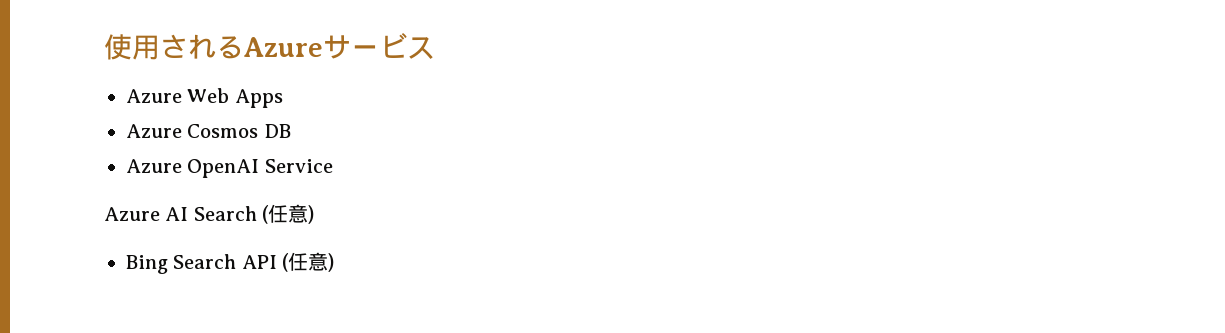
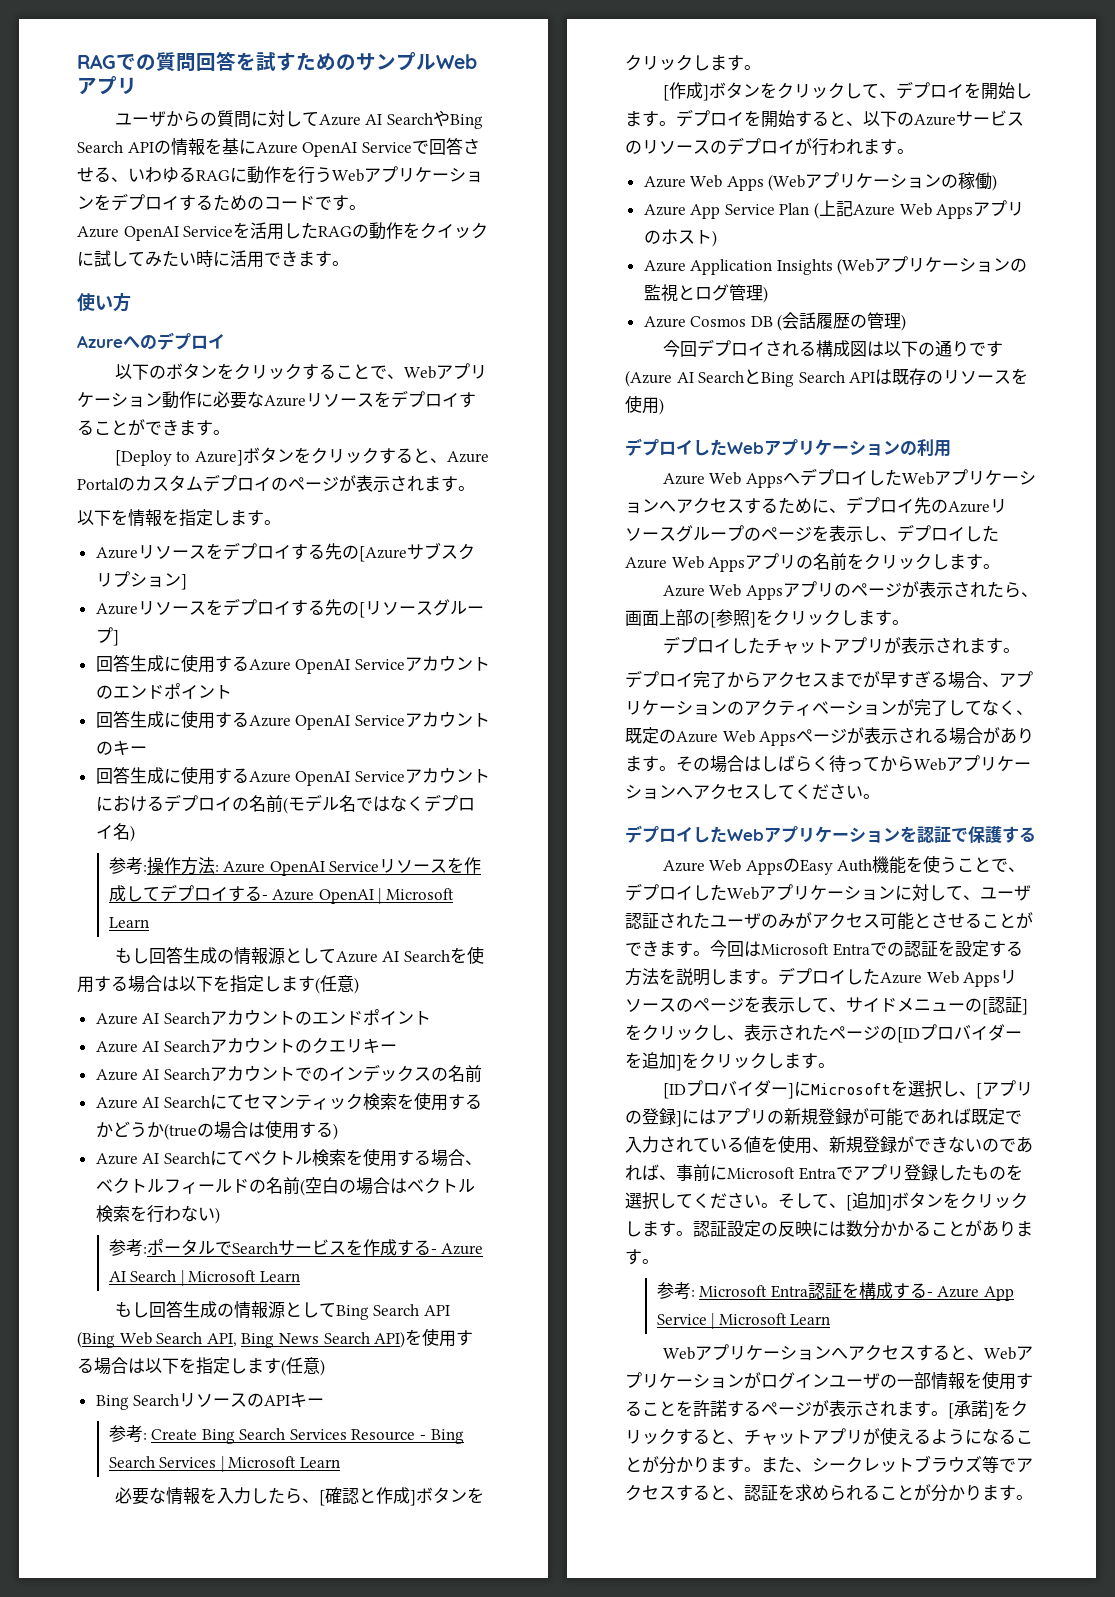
- 使用されるAzureサービス
- Azure Web Apps
- Azure Cosmos DB
- Azure OpenAI Service
- Azure AI Search (任意)
+ RAGでの質問回答を試すためのサンプルWebアプリ
+ ユーザからの質問に対してAzure AI SearchやBing Search APIの情報を基にAzure OpenAI Serviceで回答させる、いわゆるRAGに動作を行うWebアプリケーションをデプロイするためのコードです。
+ Azure OpenAI Serviceを活用したRAGの動作をクイックに試してみたい時に活用できます。
+ 使い方
+ Azureへのデプロイ
+ 以下のボタンをクリックすることで、Webアプリケーション動作に必要なAzureリソースをデプロイすることができます。
+ [Deploy to Azure]ボタンをクリックすると、Azure Portalのカスタムデプロイのページが表示されます。
+ 以下を情報を指定します。
+ Azureリソースをデプロイする先の[Azureサブスクリプション]
+ Azureリソースをデプロイする先の[リソースグループ]
+ 回答生成に使用するAzure OpenAI Serviceアカウントのエンドポイント
+ 回答生成に使用するAzure OpenAI Serviceアカウントのキー
+ 回答生成に使用するAzure OpenAI Serviceアカウントにおけるデプロイの名前(モデル名ではなくデプロイ名)
+ 参考:操作方法: Azure OpenAI Serviceリソースを作成してデプロイする- Azure OpenAI | Microsoft Learn
+ もし回答生成の情報源としてAzure AI Searchを使用する場合は以下を指定します(任意)
+ Azure AI Searchアカウントのエンドポイント
+ Azure AI Searchアカウントのクエリキー
+ Azure AI Searchアカウントでのインデックスの名前
+ Azure AI Searchにてセマンティック検索を使用するかどうか(trueの場合は使用する)
+ Azure AI Searchにてベクトル検索を使用する場合、ベクトルフィールドの名前(空白の場合はベクトル検索を行わない)
+ 参考:ポータルでSearchサービスを作成する- Azure AI Search | Microsoft Learn
+ もし回答生成の情報源としてBing Search API (Bing Web Search API, Bing News Search API)を使用する場合は以下を指定します(任意)
- Bing Search API (任意)
+ Bing SearchリソースのAPIキー
+ 参考: Create Bing Search Services Resource - Bing Search Services | Microsoft Learn
+ 必要な情報を入力したら、[確認と作成]ボタンをクリックします。
+ [作成]ボタンをクリックして、デプロイを開始します。デプロイを開始すると、以下のAzureサービスのリソースのデプロイが行われます。
+ Azure Web Apps (Webアプリケーションの稼働)
+ Azure App Service Plan (上記Azure Web Appsアプリのホスト)
+ Azure Application Insights (Webアプリケーションの監視とログ管理)
+ Azure Cosmos DB (会話履歴の管理)
+ 今回デプロイされる構成図は以下の通りです(Azure AI SearchとBing Search APIは既存のリソースを使用)
+ デプロイしたWebアプリケーションの利用
+ Azure Web AppsへデプロイしたWebアプリケーションへアクセスするために、デプロイ先のAzureリソースグループのページを表示し、デプロイしたAzure Web Appsアプリの名前をクリックします。
+ Azure Web Appsアプリのページが表示されたら、画面上部の[参照]をクリックします。
+ デプロイしたチャットアプリが表示されます。
+ デプロイ完了からアクセスまでが早すぎる場合、アプリケーションのアクティベーションが完了してなく、既定のAzure Web Appsページが表示される場合があります。その場合はしばらく待ってからWebアプリケーションへアクセスしてください。
+ デプロイしたWebアプリケーションを認証で保護する
+ Azure Web AppsのEasy Auth機能を使うことで、デプロイしたWebアプリケーションに対して、ユーザ認証されたユーザのみがアクセス可能とさせることができます。今回はMicrosoft Entraでの認証を設定する方法を説明します。デプロイしたAzure Web Appsリソースのページを表示して、サイドメニューの[認証]をクリックし、表示されたページの[IDプロバイダーを追加]をクリックします。
+ [IDプロバイダー]にMicrosoftを選択し、[アプリの登録]にはアプリの新規登録が可能であれば既定で入力されている値を使用、新規登録ができないのであれば、事前にMicrosoft Entraでアプリ登録したものを選択してください。そして、[追加]ボタンをクリックします。認証設定の反映には数分かかることがあります。
+ 参考: Microsoft Entra認証を構成する- Azure App Service | Microsoft Learn
+ Webアプリケーションへアクセスすると、Webアプリケーションがログインユーザの一部情報を使用することを許諾するページが表示されます。[承諾]をクリックすると、チャットアプリが使えるようになることが分かります。また、シークレットブラウズ等でアクセスすると、認証を求められることが分かります。

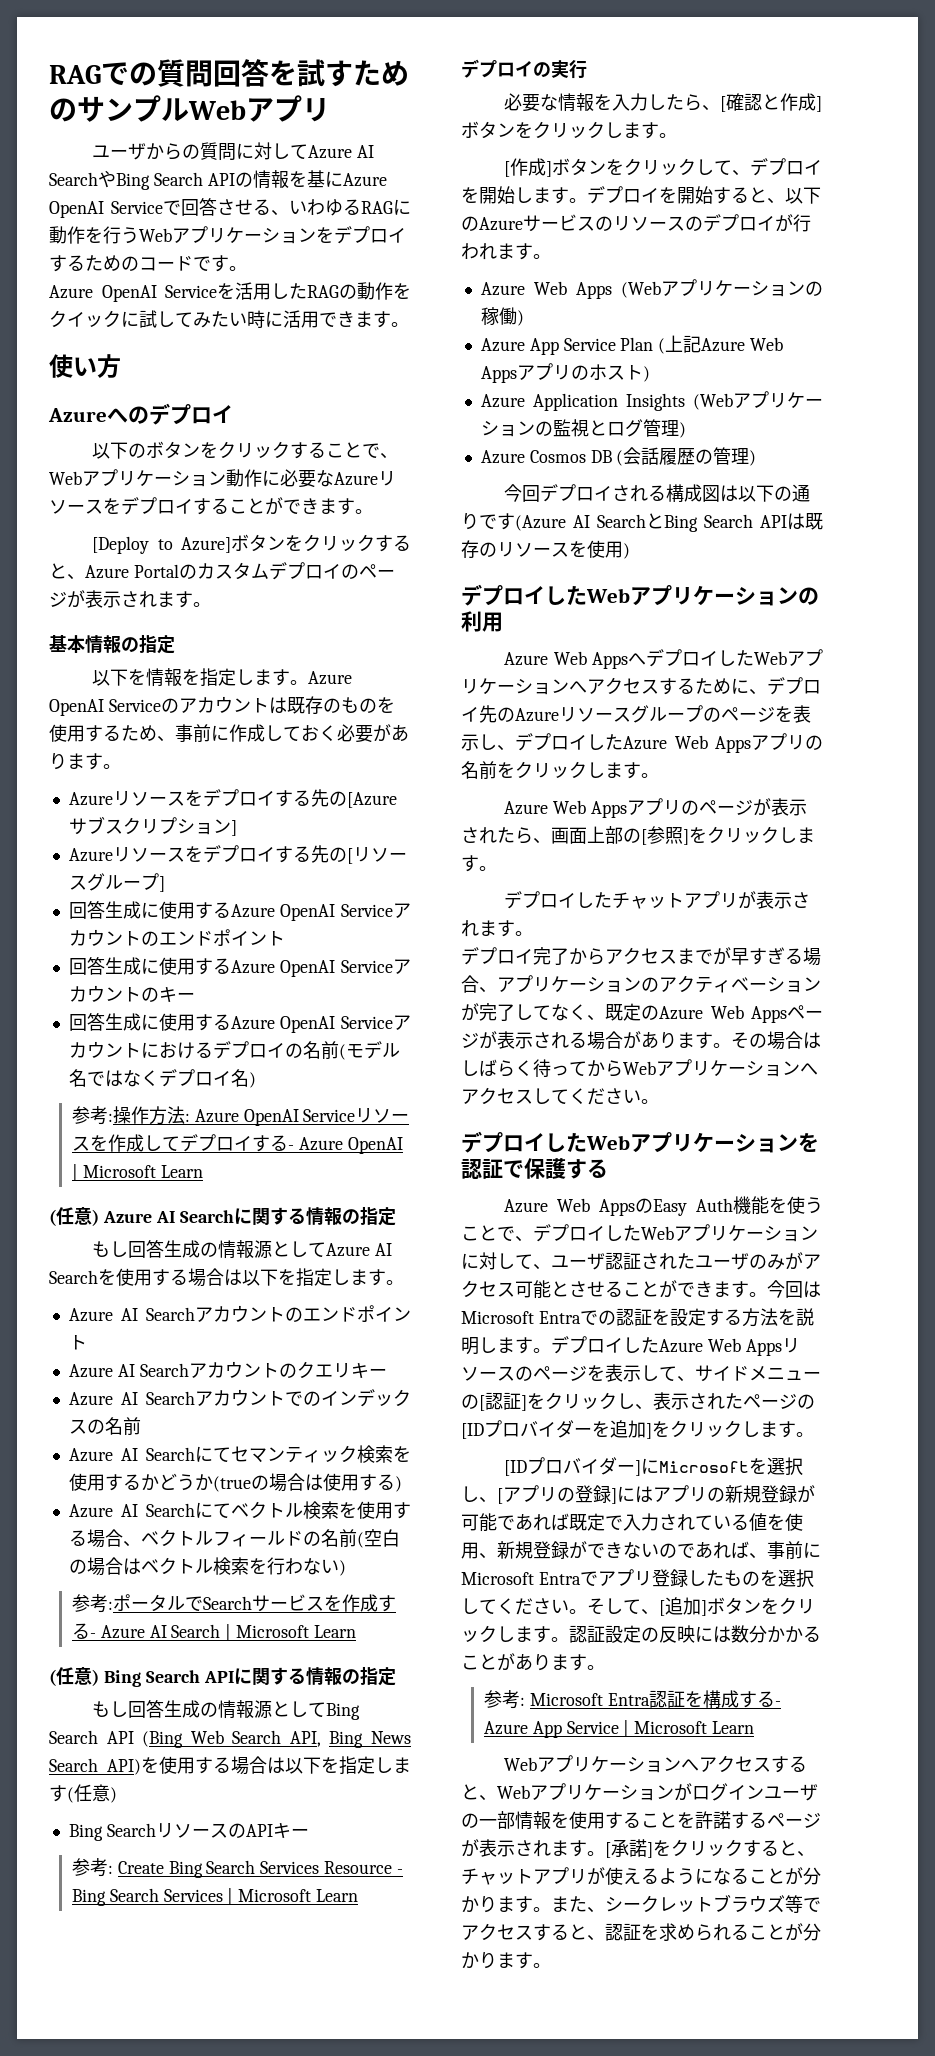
+ 基本情報の指定
+ Azure OpenAI Serviceのアカウントは既存のものを使用するため、事前に作成しておく必要があります。
+ (任意) Azure AI Searchに関する情報の指定
- もし回答生成の情報源としてAzure AI Searchを使用する場合は以下を指定します(任意)
+ もし回答生成の情報源としてAzure AI Searchを使用する場合は以下を指定します。
+ (任意) Bing Search APIに関する情報の指定
+ デプロイの実行

